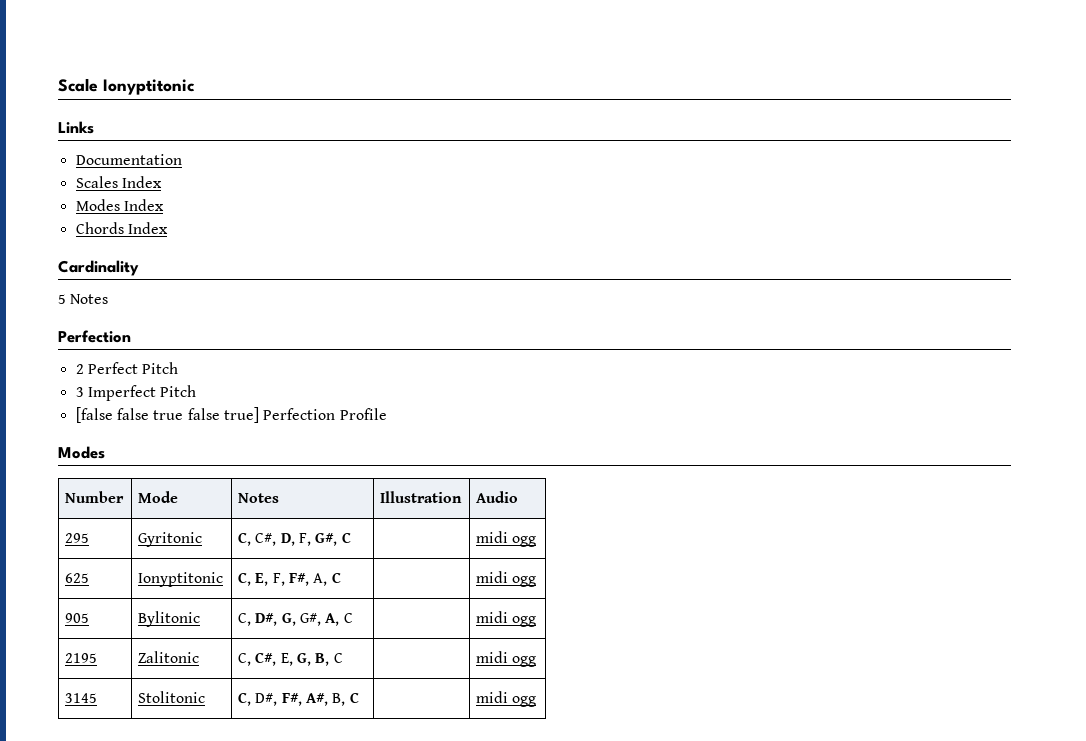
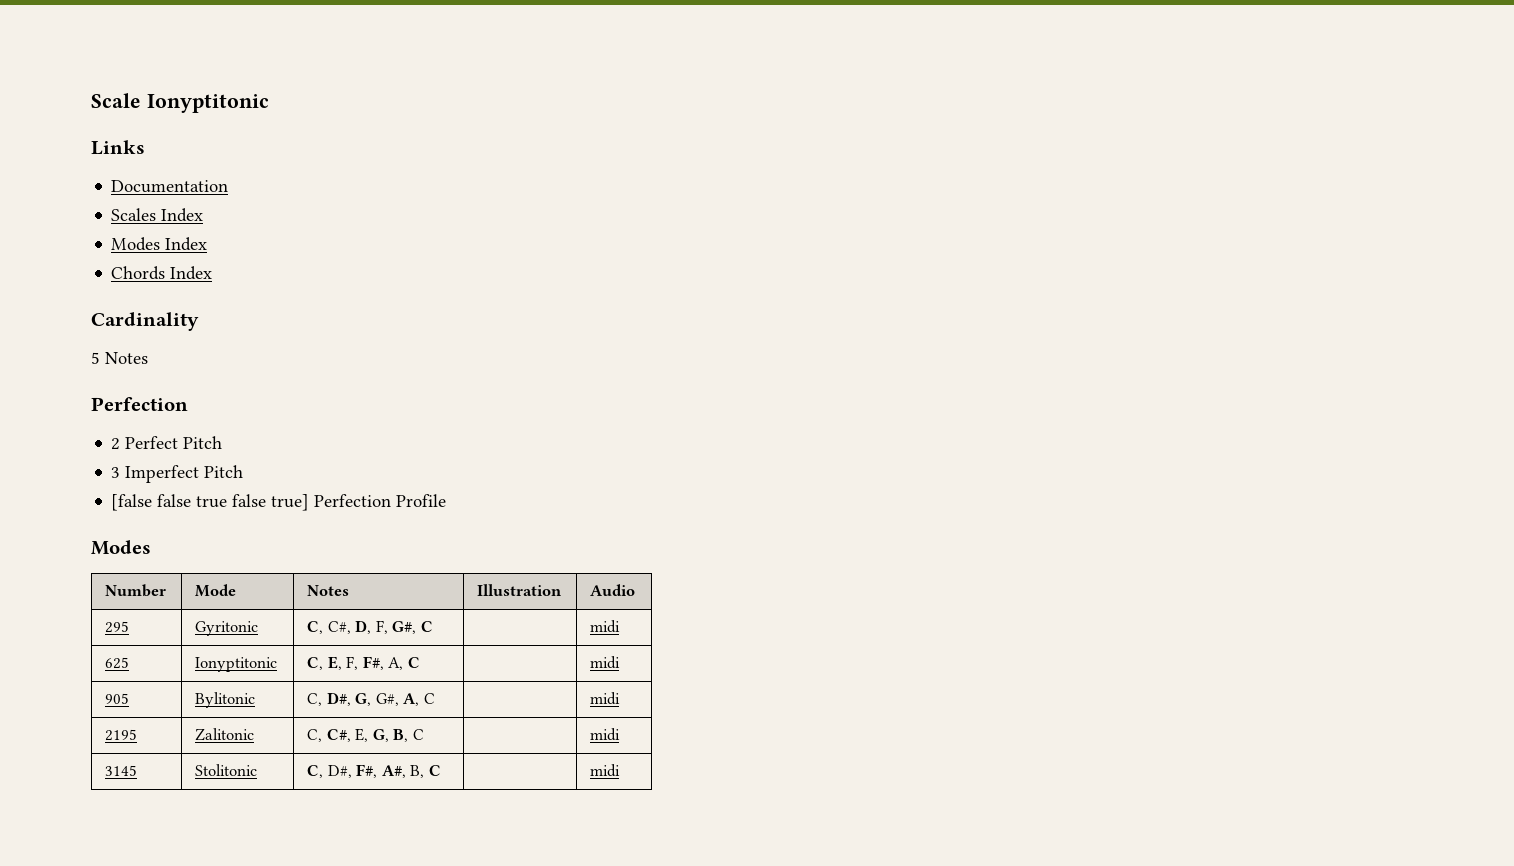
- 295 | Gyritonic | C, C#, D, F, G#, C | | midi ogg
+ 295 | Gyritonic | C, C#, D, F, G#, C | | midi
- 625 | Ionyptitonic | C, E, F, F#, A, C | | midi ogg
+ 625 | Ionyptitonic | C, E, F, F#, A, C | | midi
- 905 | Bylitonic | C, D#, G, G#, A, C | | midi ogg
+ 905 | Bylitonic | C, D#, G, G#, A, C | | midi
- 2195 | Zalitonic | C, C#, E, G, B, C | | midi ogg
+ 2195 | Zalitonic | C, C#, E, G, B, C | | midi
- 3145 | Stolitonic | C, D#, F#, A#, B, C | | midi ogg
+ 3145 | Stolitonic | C, D#, F#, A#, B, C | | midi

